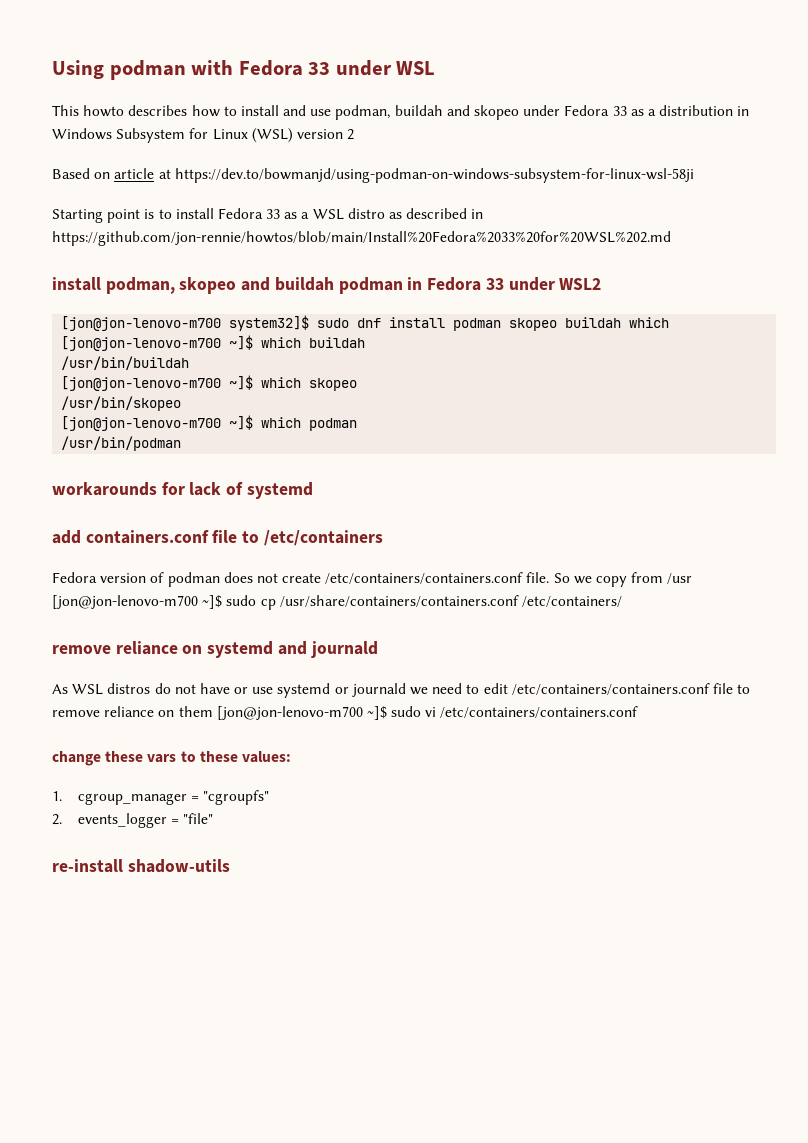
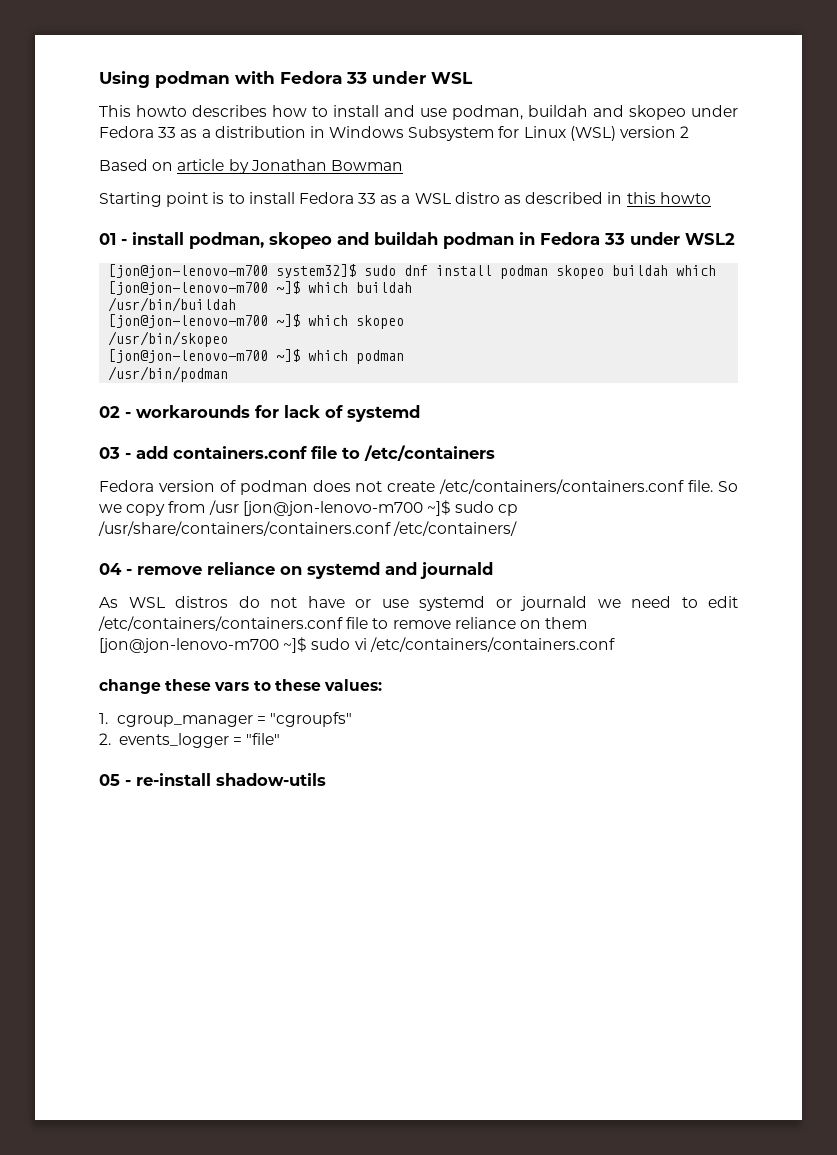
- Based on article at https://dev.to/bowmanjd/using-podman-on-windows-subsystem-for-linux-wsl-58ji
+ Based on article by Jonathan Bowman
- Starting point is to install Fedora 33 as a WSL distro as described in https://github.com/jon-rennie/howtos/blob/main/Install%20Fedora%2033%20for%20WSL%202.md
- install podman, skopeo and buildah podman in Fedora 33 under WSL2
+ Starting point is to install Fedora 33 as a WSL distro as described in this howto
+ 01 - install podman, skopeo and buildah podman in Fedora 33 under WSL2
- workarounds for lack of systemd
+ 02 - workarounds for lack of systemd
- add containers.conf file to /etc/containers
+ 03 - add containers.conf file to /etc/containers
- remove reliance on systemd and journald
+ 04 - remove reliance on systemd and journald
- re-install shadow-utils
+ 05 - re-install shadow-utils

